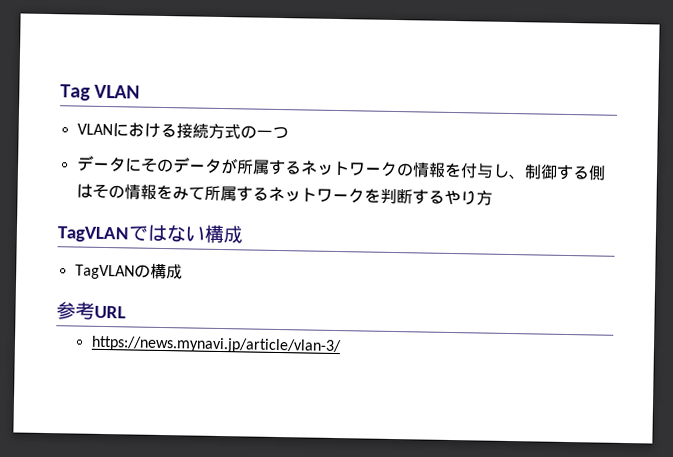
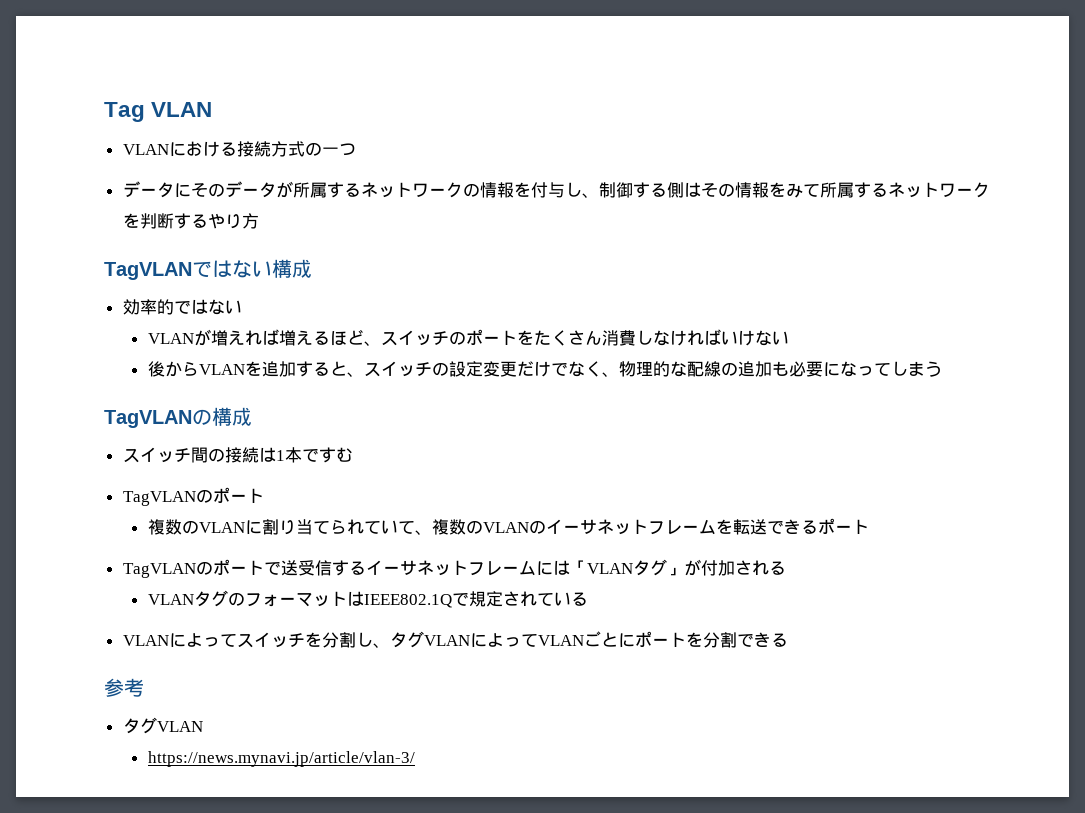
+ 効率的ではない
+ VLANが増えれば増えるほど、スイッチのポートをたくさん消費しなければいけない
+ 後からVLANを追加すると、スイッチの設定変更だけでなく、物理的な配線の追加も必要になってしまう
  TagVLANの構成
+ スイッチ間の接続は1本ですむ
+ TagVLANのポート
+ 複数のVLANに割り当てられていて、複数のVLANのイーサネットフレームを転送できるポート
+ TagVLANのポートで送受信するイーサネットフレームには「VLANタグ」が付加される
+ VLANタグのフォーマットはIEEE802.1Qで規定されている
+ VLANによってスイッチを分割し、タグVLANによってVLANごとにポートを分割できる
- 参考URL
+ 参考
+ タグVLAN

